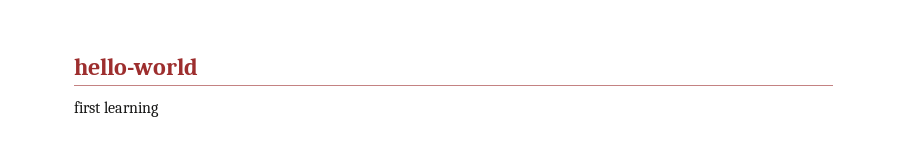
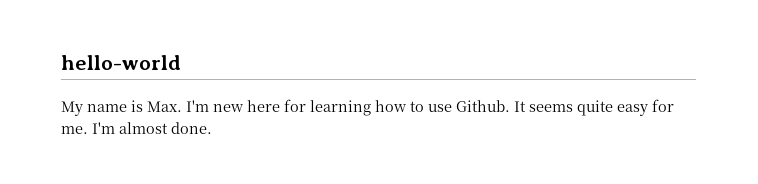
- first learning
+ My name is Max. I'm new here for learning how to use Github. It seems quite easy for me. I'm almost done.

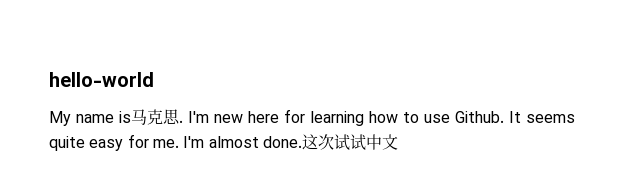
- My name is Max. I'm new here for learning how to use Github.
+ My name is马克思. I'm new here for learning how to use Github.
+ 这次试试中文

